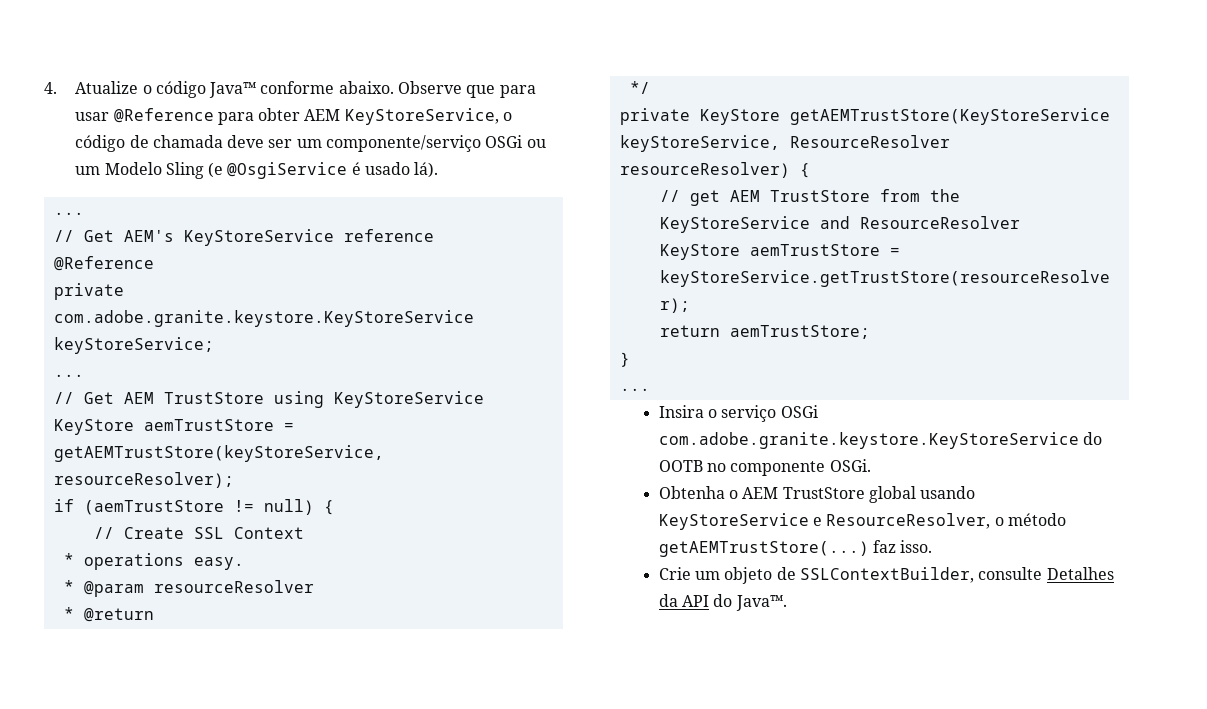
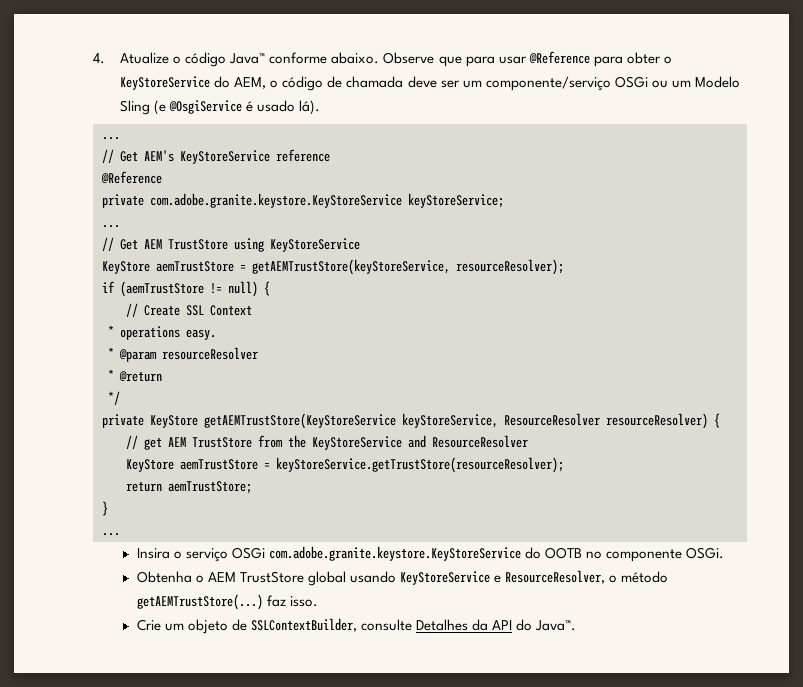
- Observe que para usar @Reference para obter AEM KeyStoreService, o código de chamada deve ser um componente/serviço OSGi ou um Modelo Sling (e @OsgiService é usado lá).
+ Observe que para usar @Reference para obter o KeyStoreService do AEM, o código de chamada deve ser um componente/serviço OSGi ou um Modelo Sling (e @OsgiService é usado lá).

